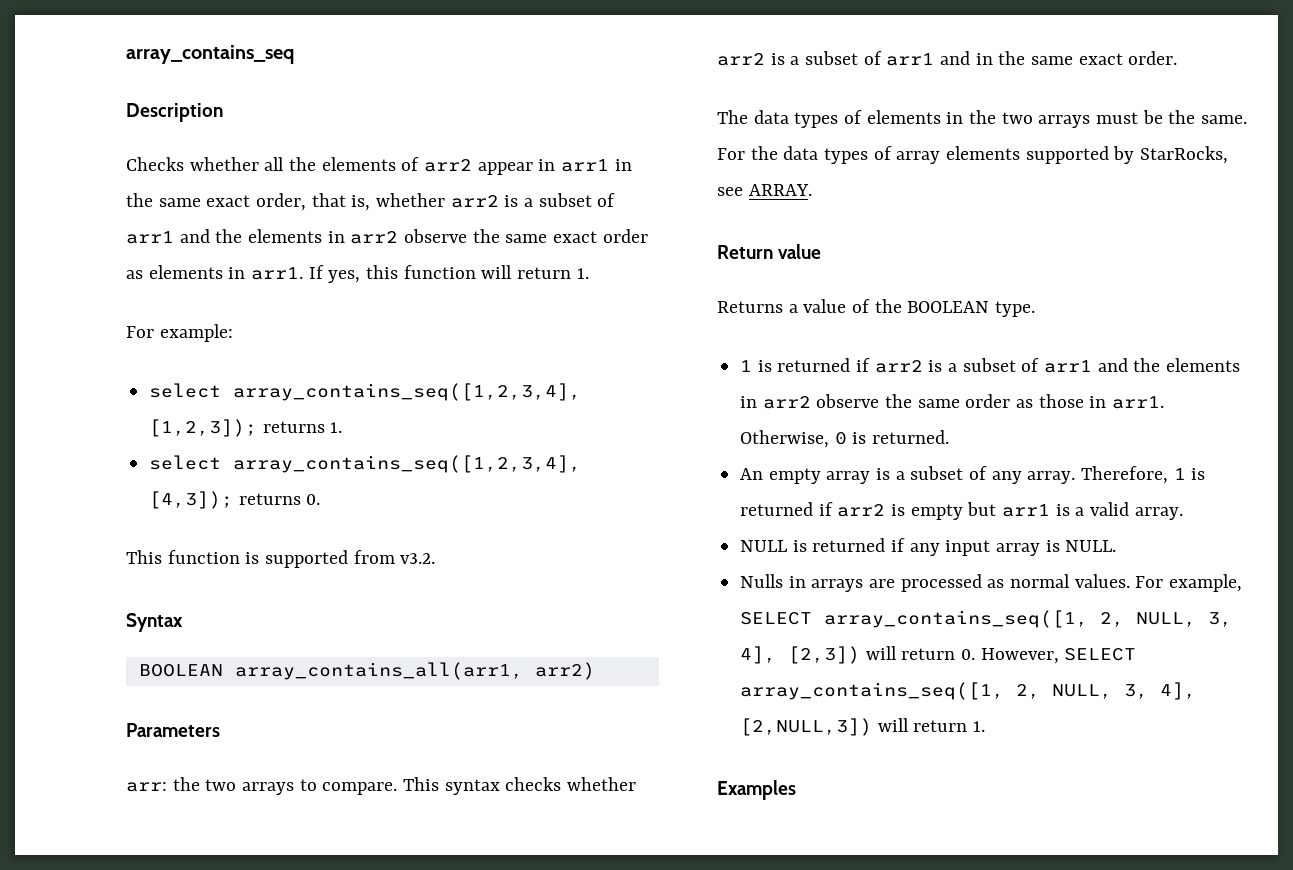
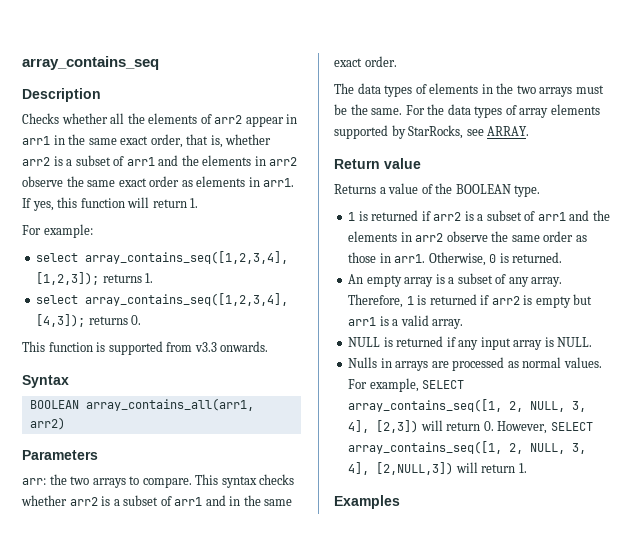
- This function is supported from v3.2.
+ This function is supported from v3.3 onwards.

